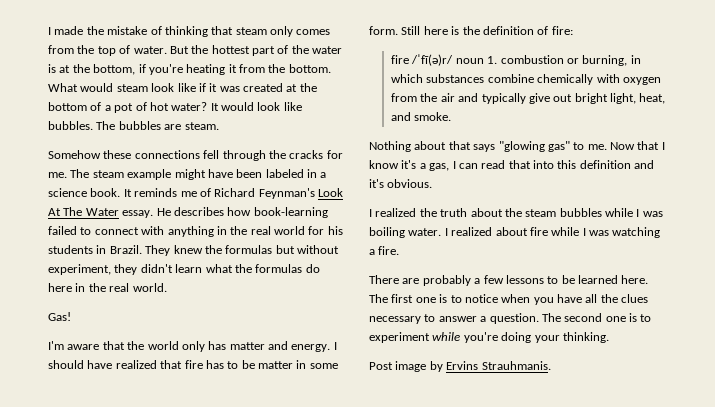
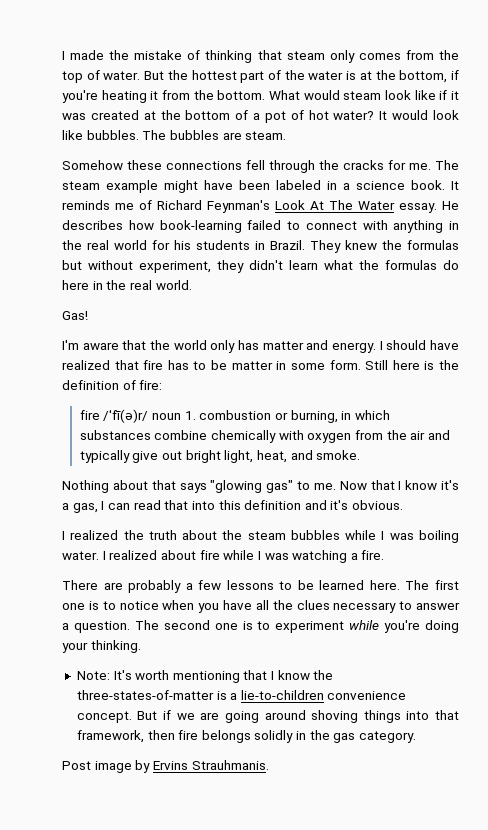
+ Note: It's worth mentioning that I know the three-states-of-matter is a lie-to-children convenience concept. But if we are going around shoving things into that framework, then fire belongs solidly in the gas category.

